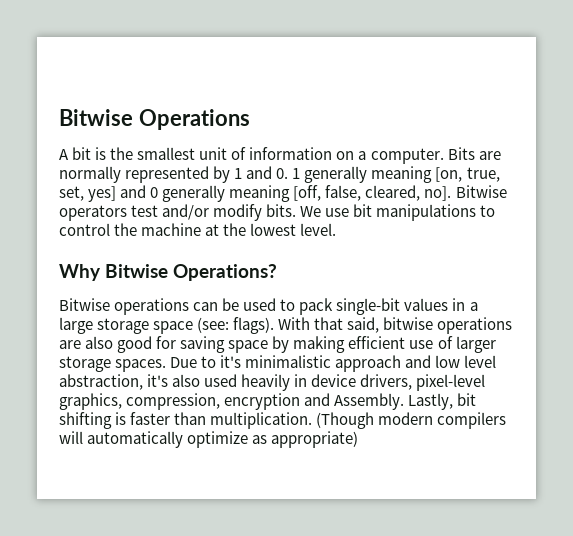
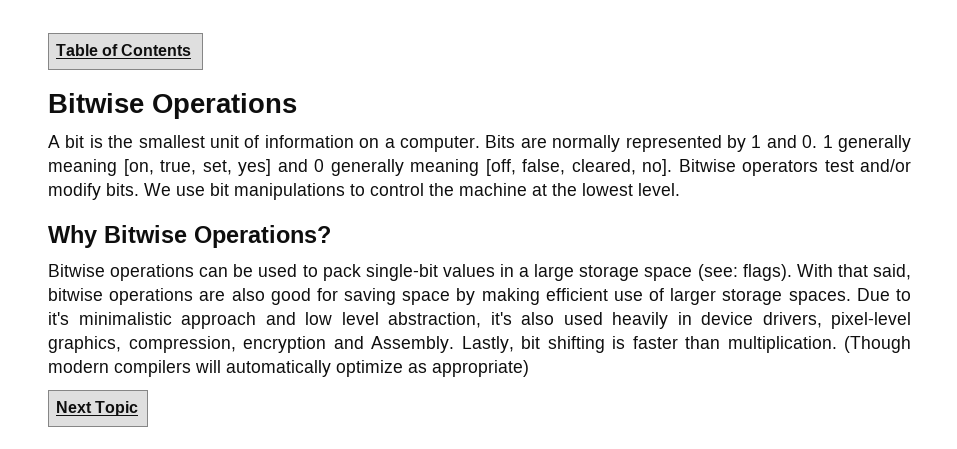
+ Table of Contents
+ Next Topic

